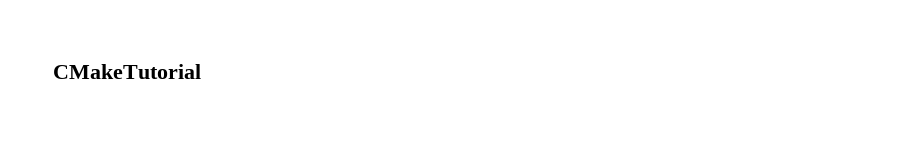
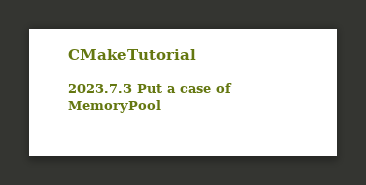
+ 2023.7.3 Put a case of MemoryPool

